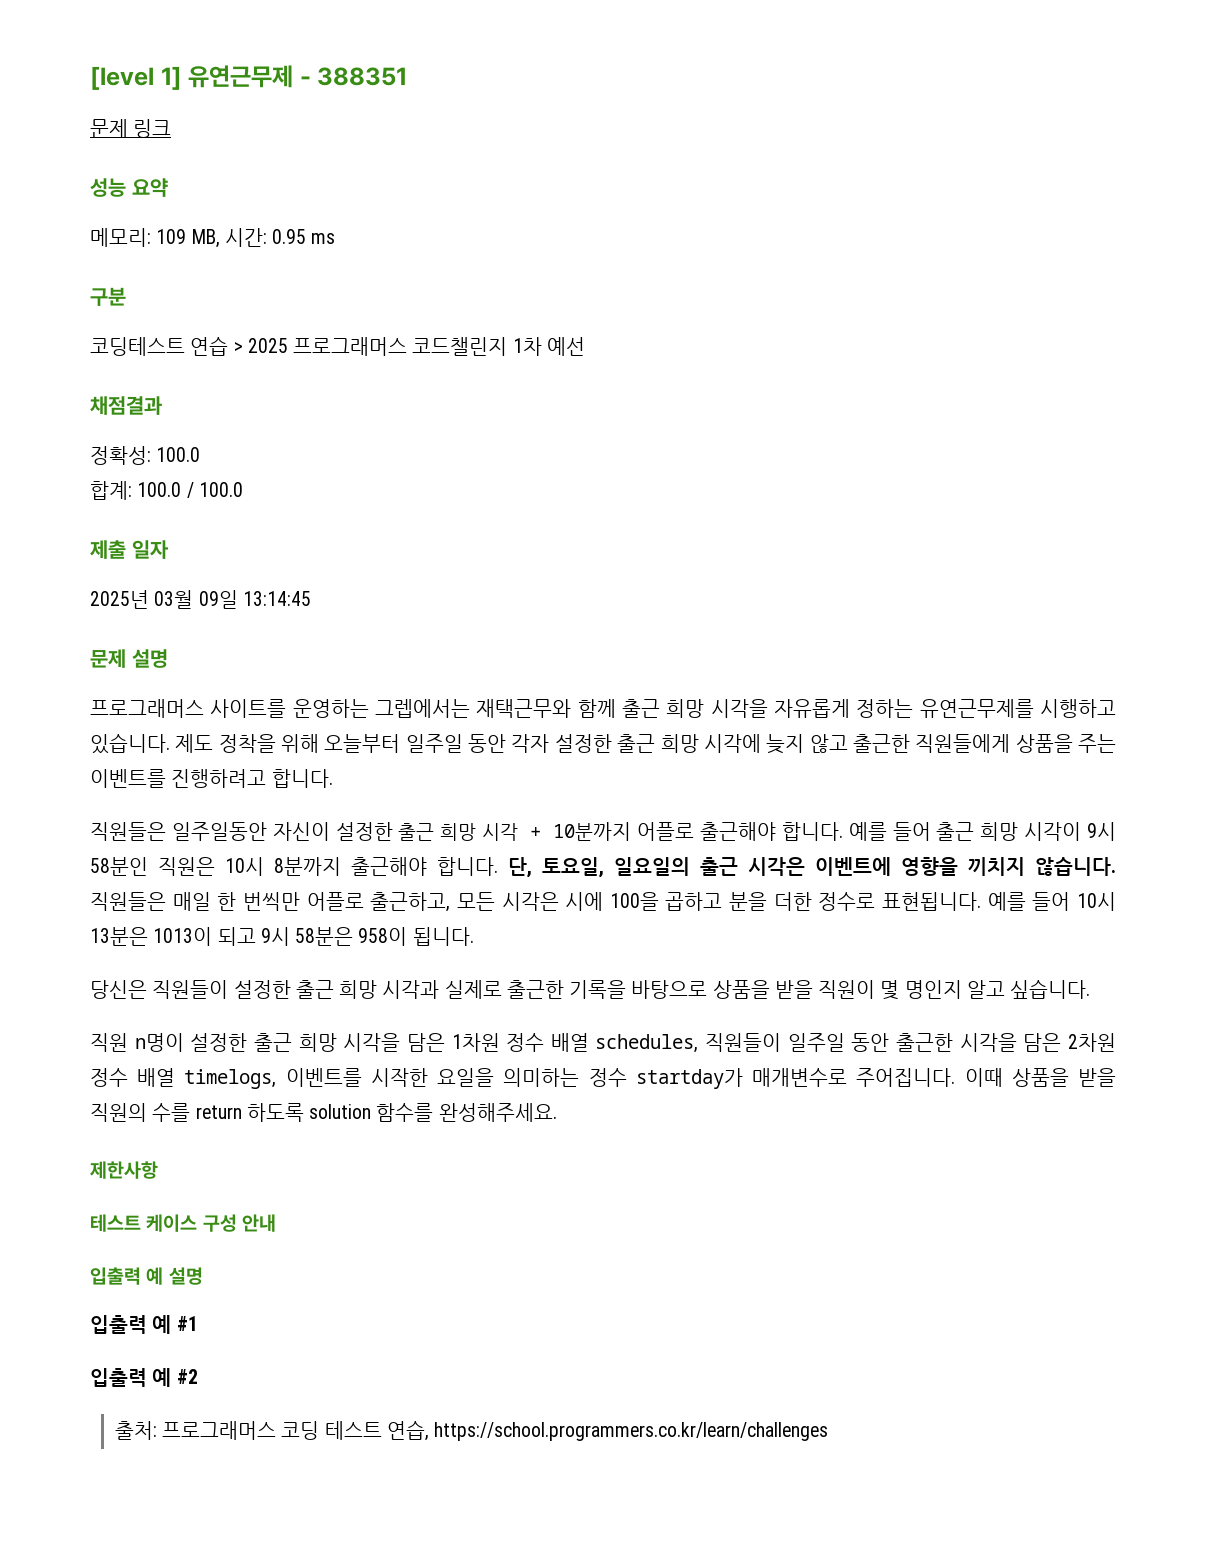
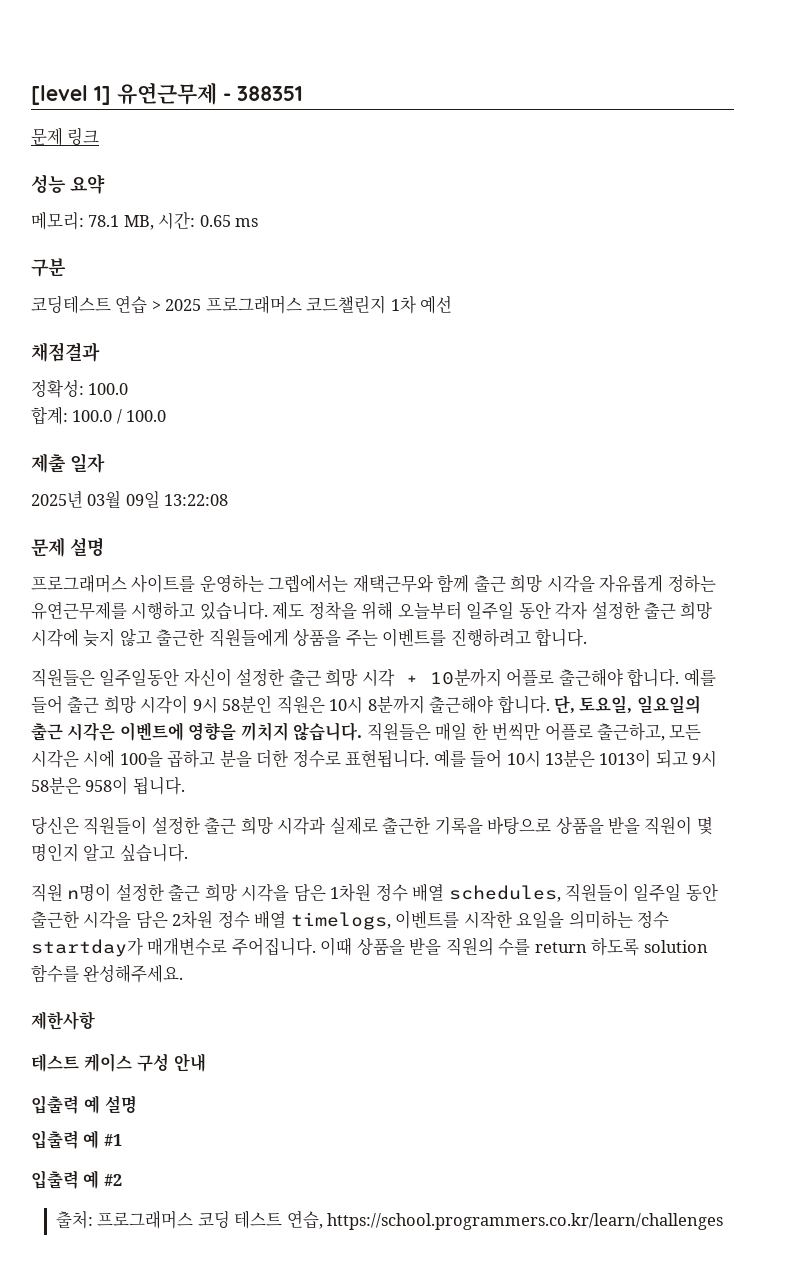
- 메모리: 109 MB, 시간: 0.95 ms
+ 메모리: 78.1 MB, 시간: 0.65 ms
- 2025년 03월 09일 13:14:45
+ 2025년 03월 09일 13:22:08

